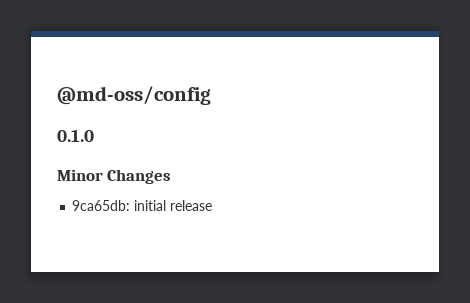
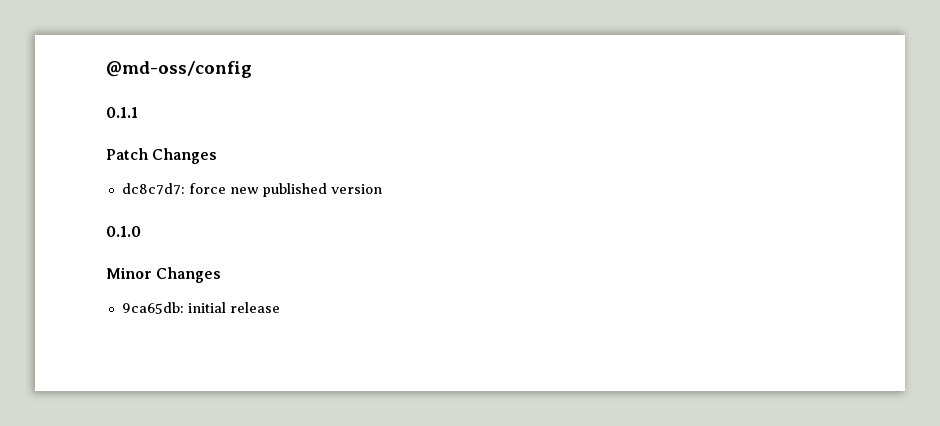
+ 0.1.1
+ Patch Changes
+ dc8c7d7: force new published version

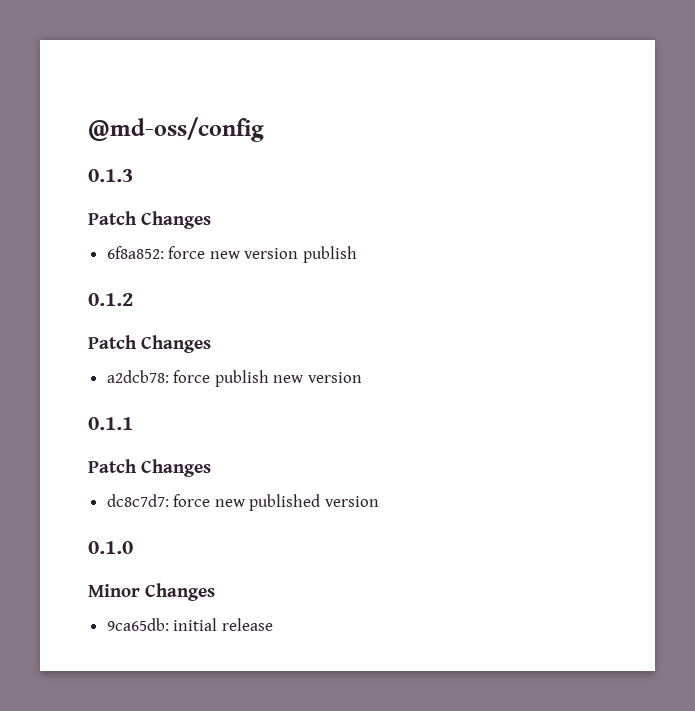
+ 0.1.3
+ Patch Changes
+ 6f8a852: force new version publish
+ 0.1.2
+ Patch Changes
+ a2dcb78: force publish new version

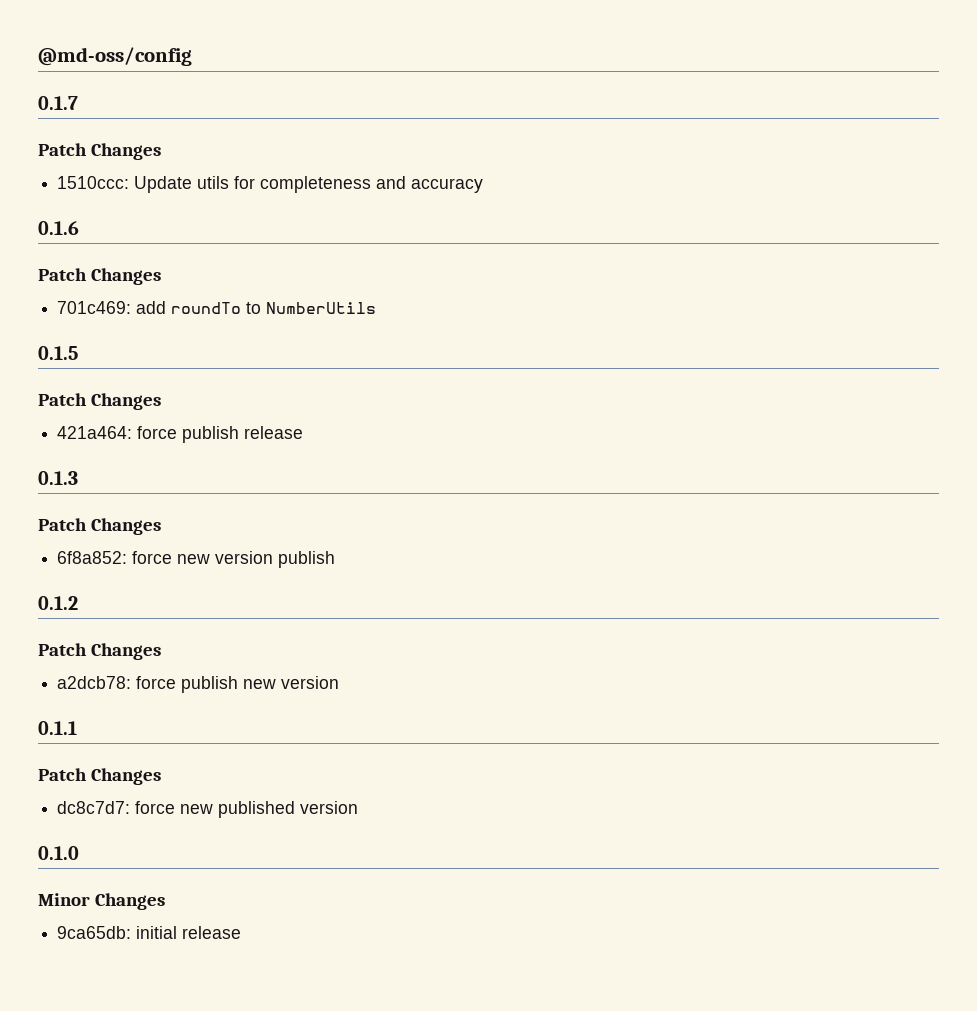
+ 0.1.7
+ Patch Changes
+ 1510ccc: Update utils for completeness and accuracy
+ 0.1.6
+ Patch Changes
+ 701c469: add roundTo to NumberUtils
+ 0.1.5
+ Patch Changes
+ 421a464: force publish release

